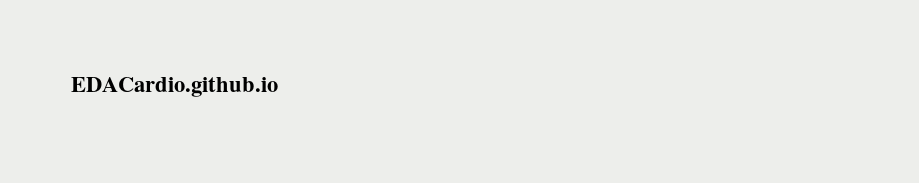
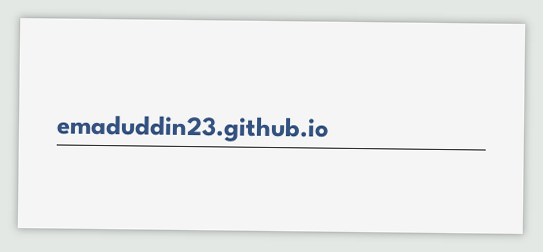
- EDACardio.github.io
+ emaduddin23.github.io

